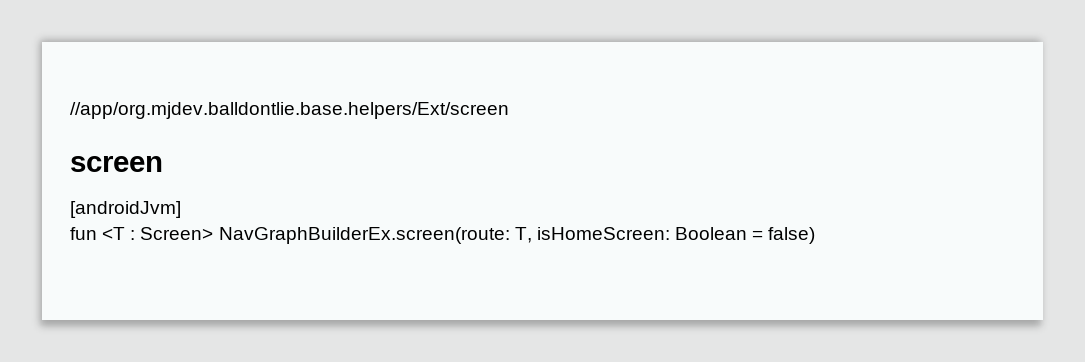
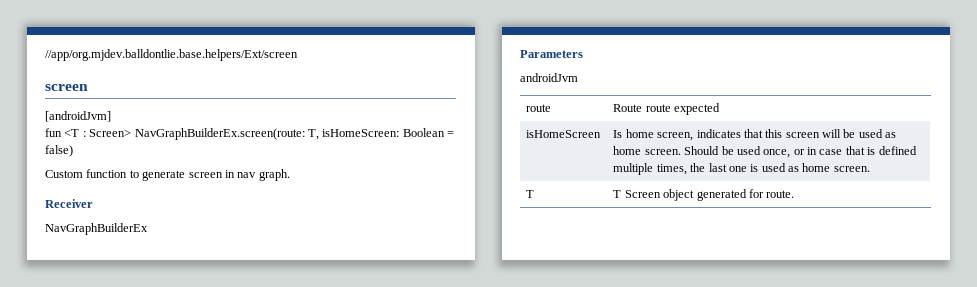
+ Custom function to generate screen in nav graph.
+ Receiver
+ NavGraphBuilderEx
+ Parameters
+ androidJvm
+ route | Route route expected
+ isHomeScreen | Is home screen, indicates that this screen will be used as home screen. Should be used once, or in case that is defined multiple times, the last one is used as home screen.
+ T | T Screen object generated for route.

